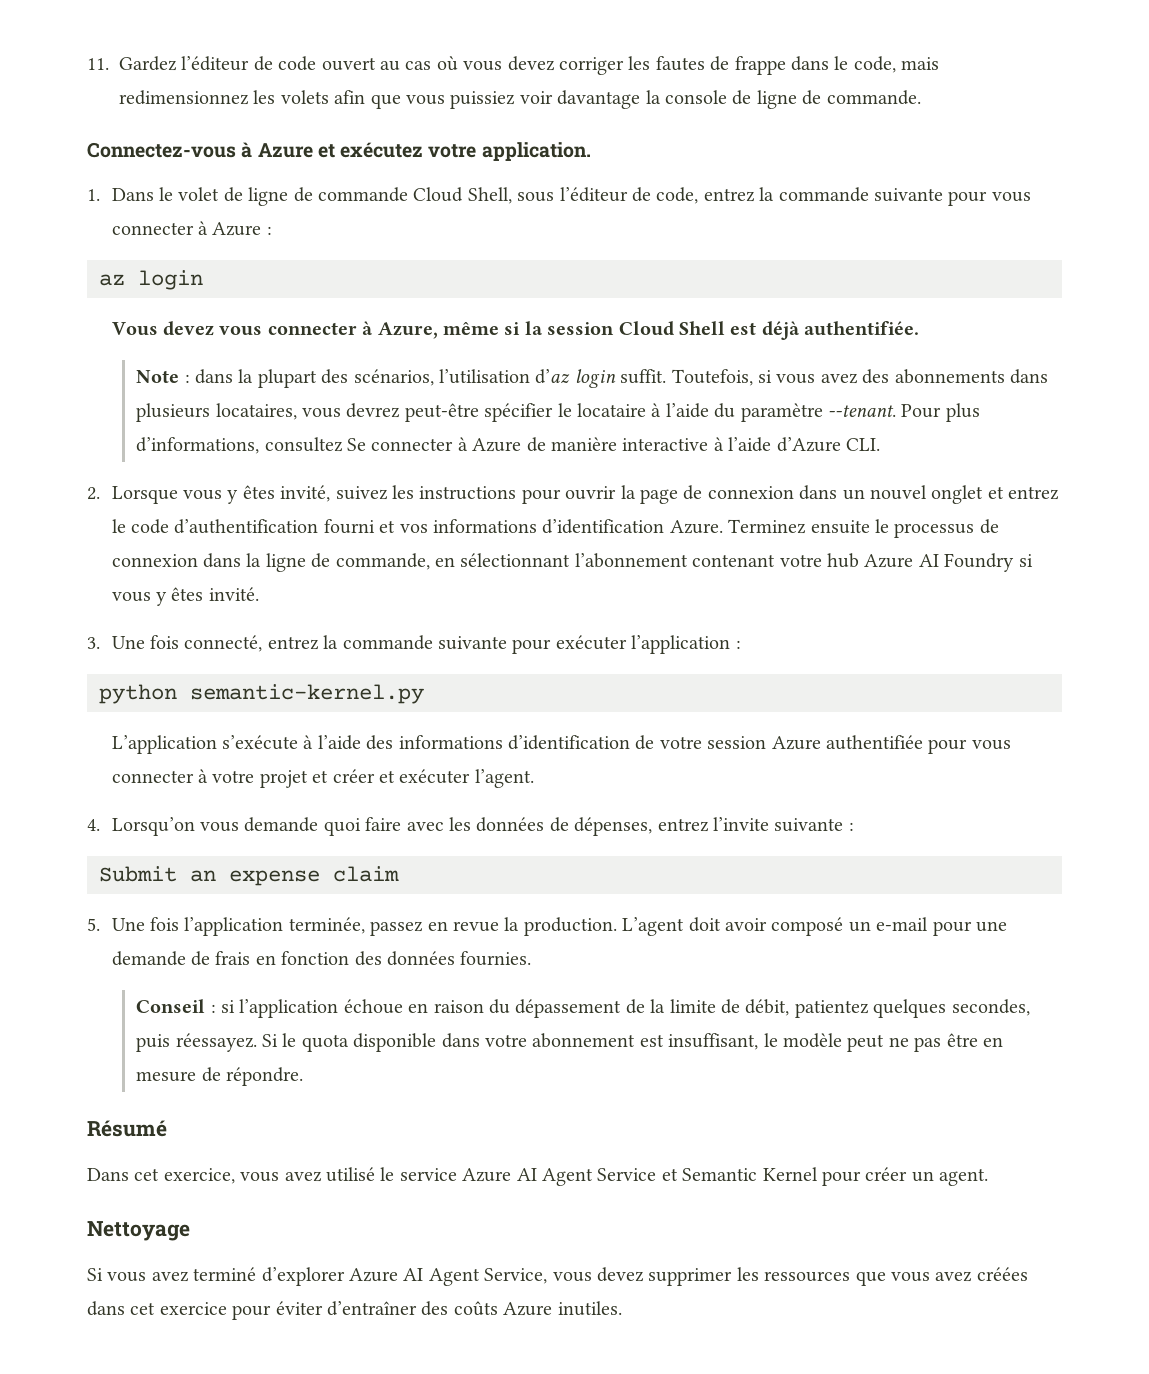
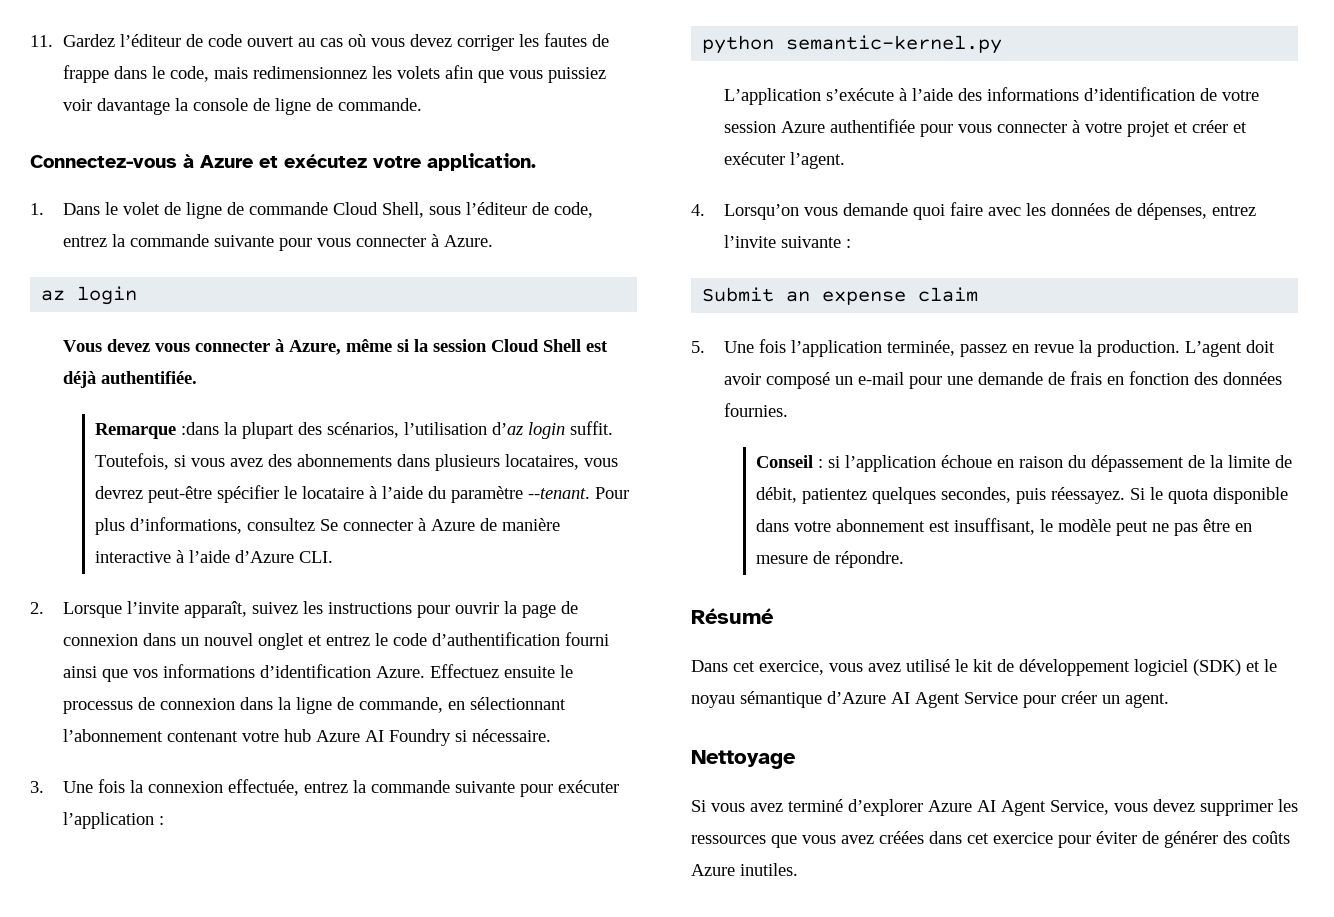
- 1. Dans le volet de ligne de commande Cloud Shell, sous l’éditeur de code, entrez la commande suivante pour vous connecter à Azure :
+ 1. Dans le volet de ligne de commande Cloud Shell, sous l’éditeur de code, entrez la commande suivante pour vous connecter à Azure.
- Note : dans la plupart des scénarios, l’utilisation d’az login suffit.
+ Remarque :dans la plupart des scénarios, l’utilisation d’az login suffit.
- 2. Lorsque vous y êtes invité, suivez les instructions pour ouvrir la page de connexion dans un nouvel onglet et entrez le code d’authentification fourni et vos informations d’identification Azure.
+ 2. Lorsque l’invite apparaît, suivez les instructions pour ouvrir la page de connexion dans un nouvel onglet et entrez le code d’authentification fourni ainsi que vos informations d’identification Azure.
- Terminez ensuite le processus de connexion dans la ligne de commande, en sélectionnant l’abonnement contenant votre hub Azure AI Foundry si vous y êtes invité.
+ Effectuez ensuite le processus de connexion dans la ligne de commande, en sélectionnant l’abonnement contenant votre hub Azure AI Foundry si nécessaire.
- 3. Une fois connecté, entrez la commande suivante pour exécuter l’application :
+ 3. Une fois la connexion effectuée, entrez la commande suivante pour exécuter l’application :
- Dans cet exercice, vous avez utilisé le service Azure AI Agent Service et Semantic Kernel pour créer un agent.
+ Dans cet exercice, vous avez utilisé le kit de développement logiciel (SDK) et le noyau sémantique d’Azure AI Agent Service pour créer un agent.
- Si vous avez terminé d’explorer Azure AI Agent Service, vous devez supprimer les ressources que vous avez créées dans cet exercice pour éviter d’entraîner des coûts Azure inutiles.
+ Si vous avez terminé d’explorer Azure AI Agent Service, vous devez supprimer les ressources que vous avez créées dans cet exercice pour éviter de générer des coûts Azure inutiles.

